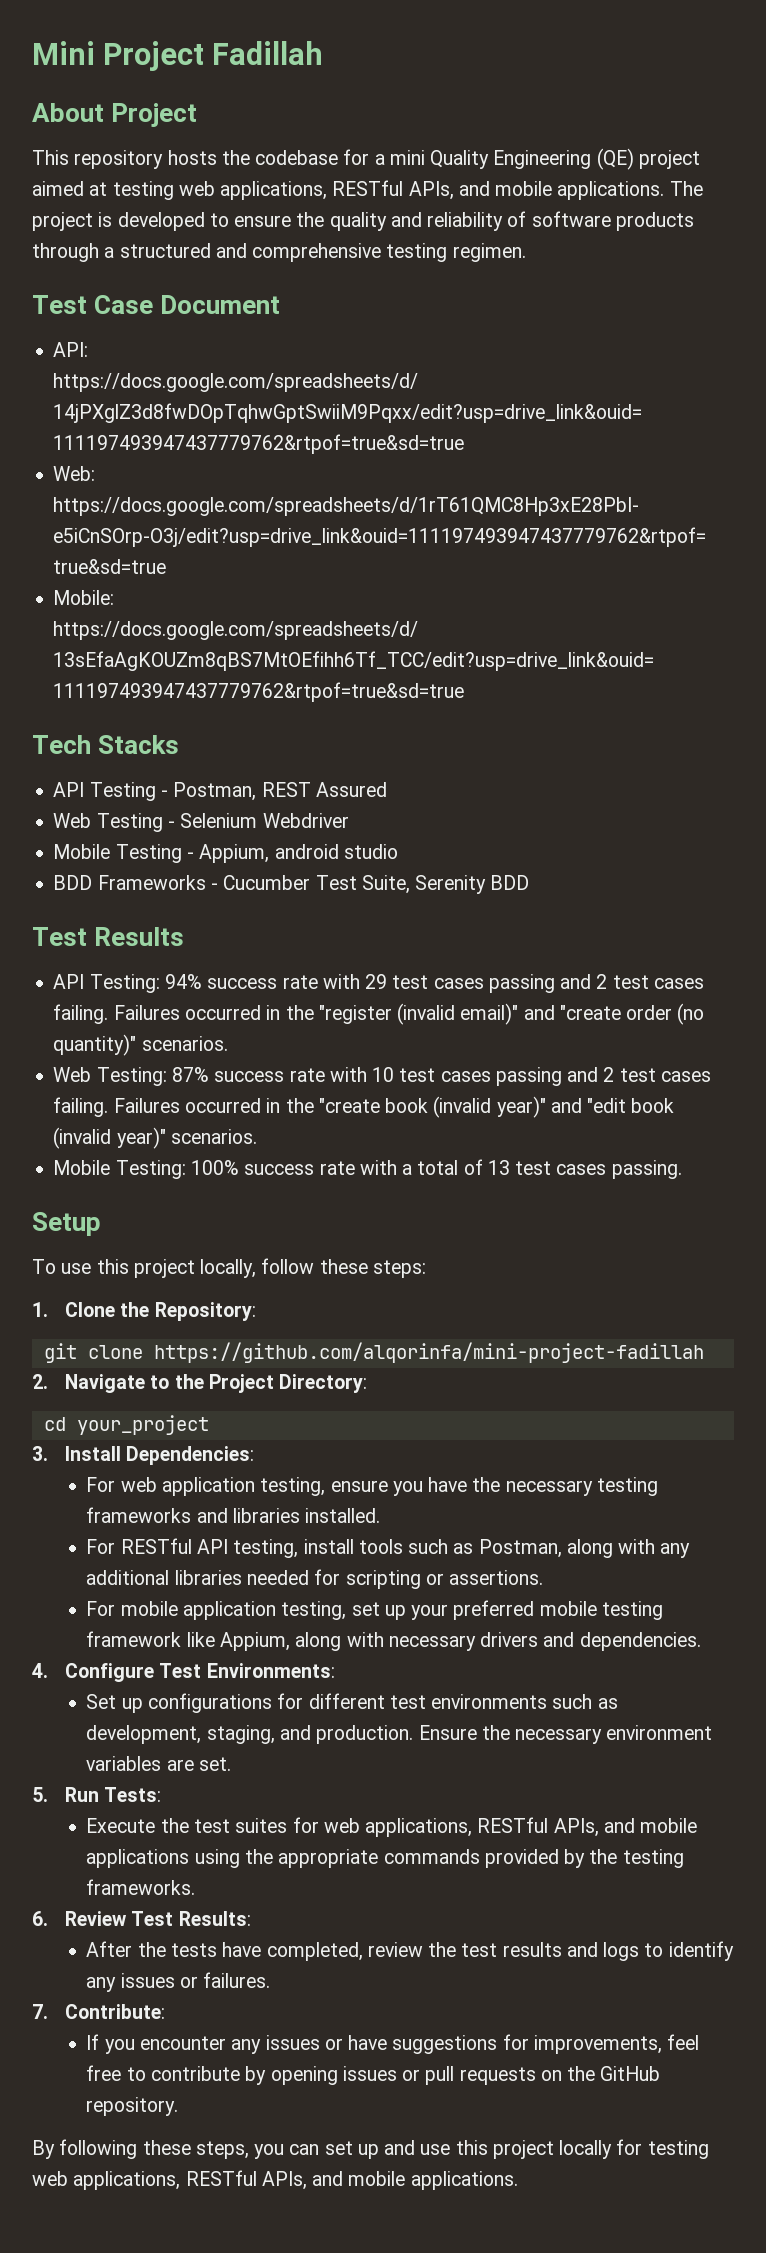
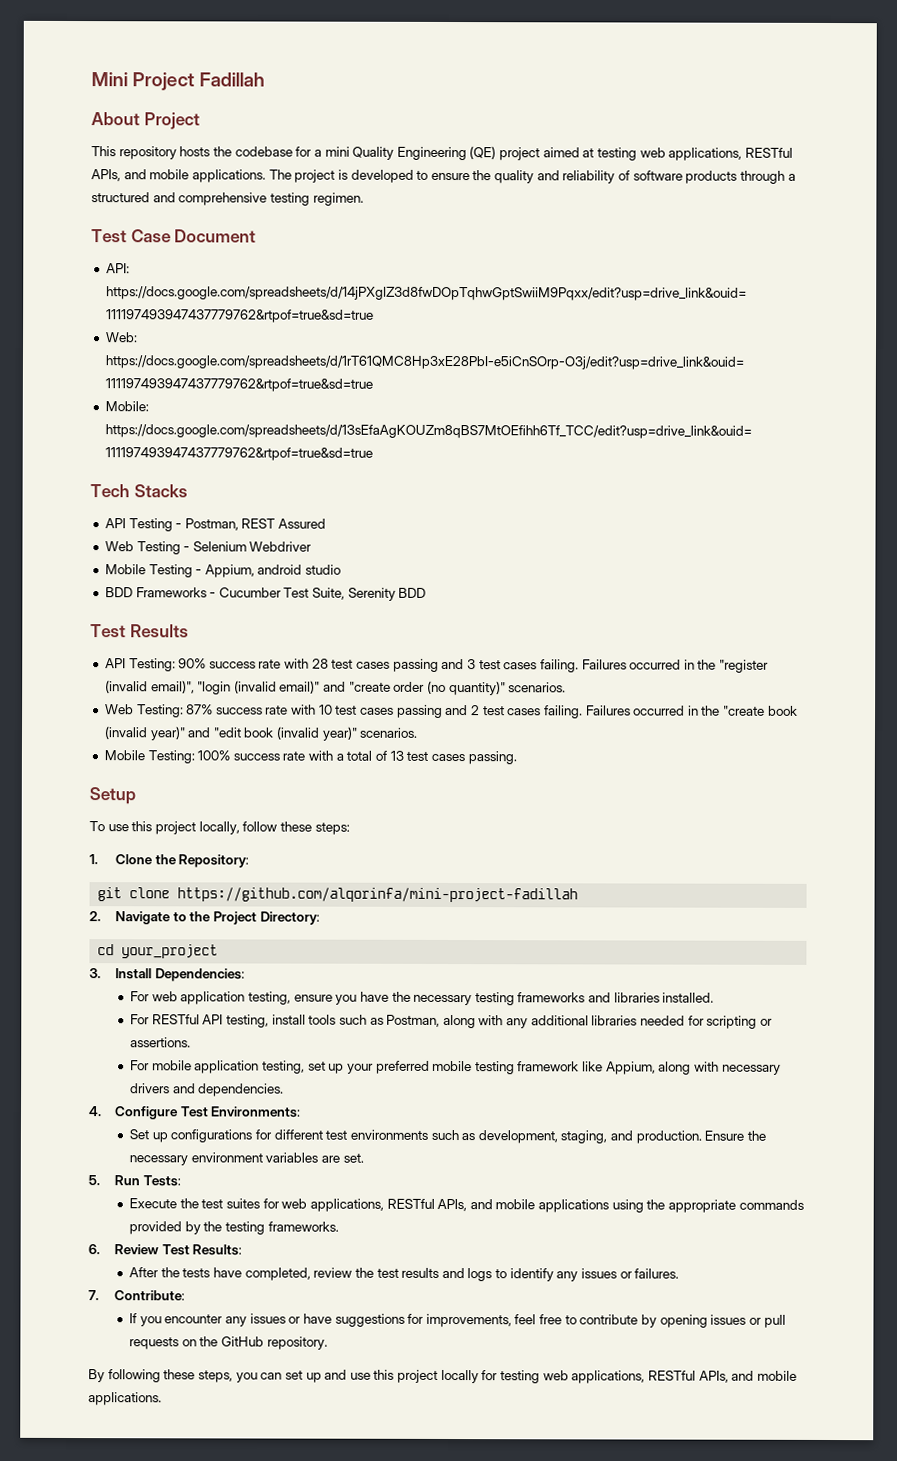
- API Testing: 94% success rate with 29 test cases passing and 2 test cases failing.
+ API Testing: 90% success rate with 28 test cases passing and 3 test cases failing.
- Failures occurred in the "register (invalid email)" and "create order (no quantity)" scenarios.
+ Failures occurred in the "register (invalid email)", "login (invalid email)" and "create order (no quantity)" scenarios.

